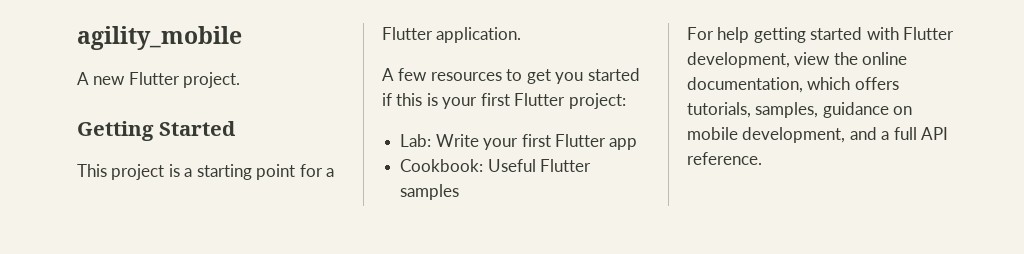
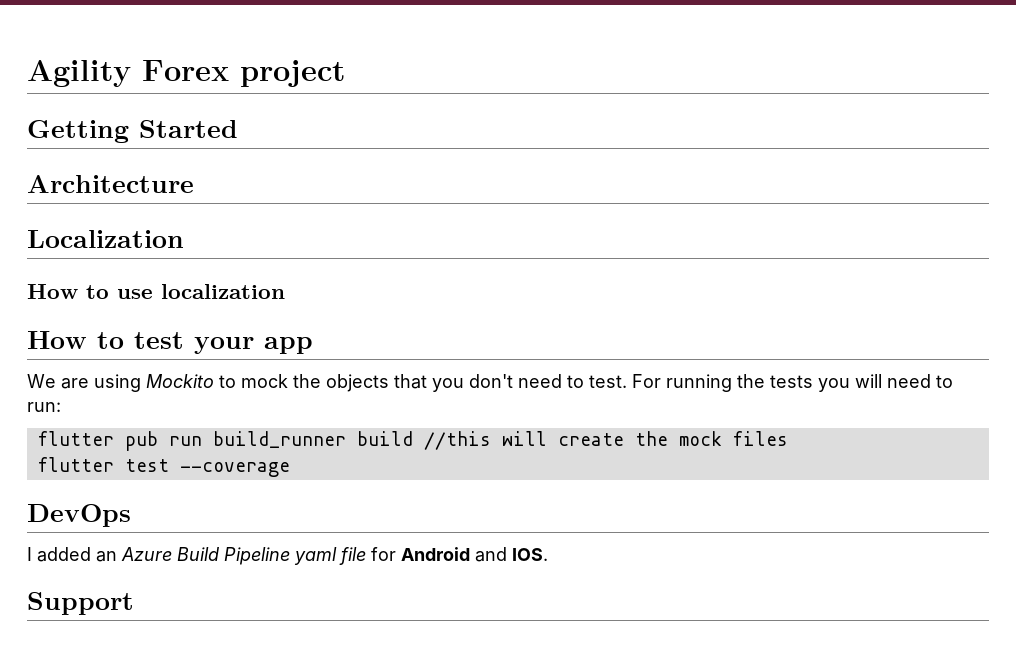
- agility_mobile
- A new Flutter project.
+ Agility Forex project
  Getting Started
- This project is a starting point for a Flutter application.
- A few resources to get you started if this is your first Flutter project:
- Lab: Write your first Flutter app
- Cookbook: Useful Flutter samples
- For help getting started with Flutter development, view the online documentation, which offers tutorials, samples, guidance on mobile development, and a full API reference.
+ Architecture
+ Localization
+ How to use localization
+ How to test your app
+ We are using Mockito to mock the objects that you don't need to test. For running the tests you will need to run:
+ flutter pub run build_runner build //this will create the mock files
+ flutter test --coverage
+ DevOps
+ I added an Azure Build Pipeline yaml file for Android and IOS.
+ Support

